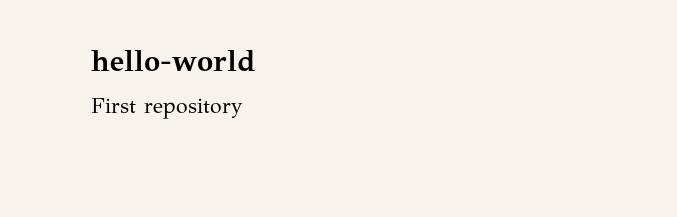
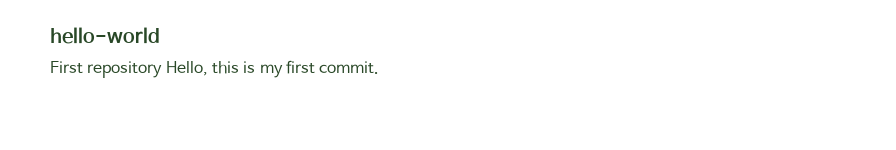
- First repository
+ First repository Hello, this is my first commit.

